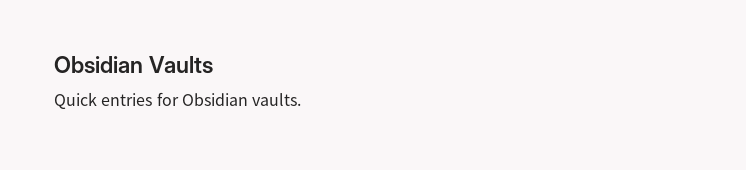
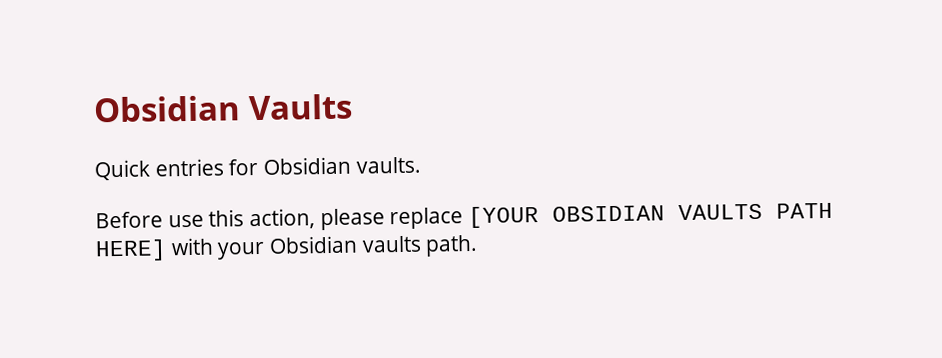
+ Before use this action, please replace [YOUR OBSIDIAN VAULTS PATH HERE] with your Obsidian vaults path.

